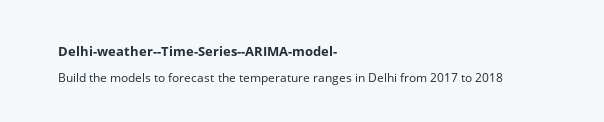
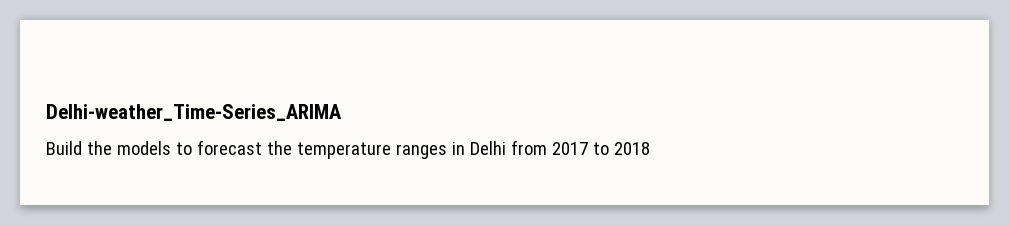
- Delhi-weather--Time-Series--ARIMA-model-
+ Delhi-weather_Time-Series_ARIMA

